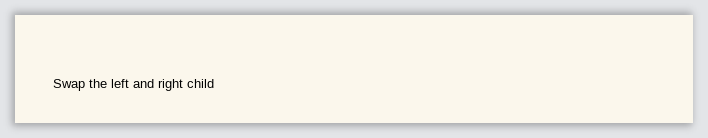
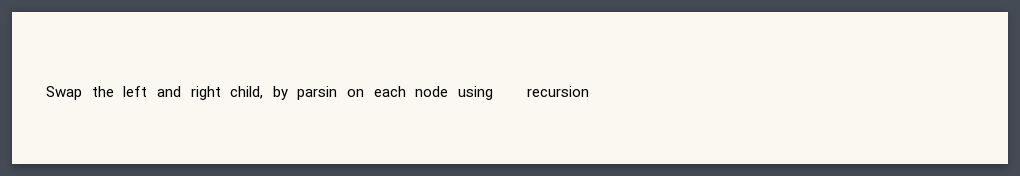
- Swap the left and right child
+ Swap the left and right child, by parsin on each node using recursion

